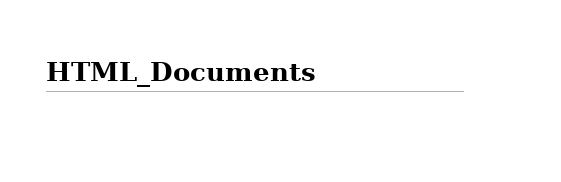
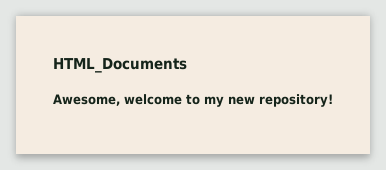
+ Awesome, welcome to my new repository!

